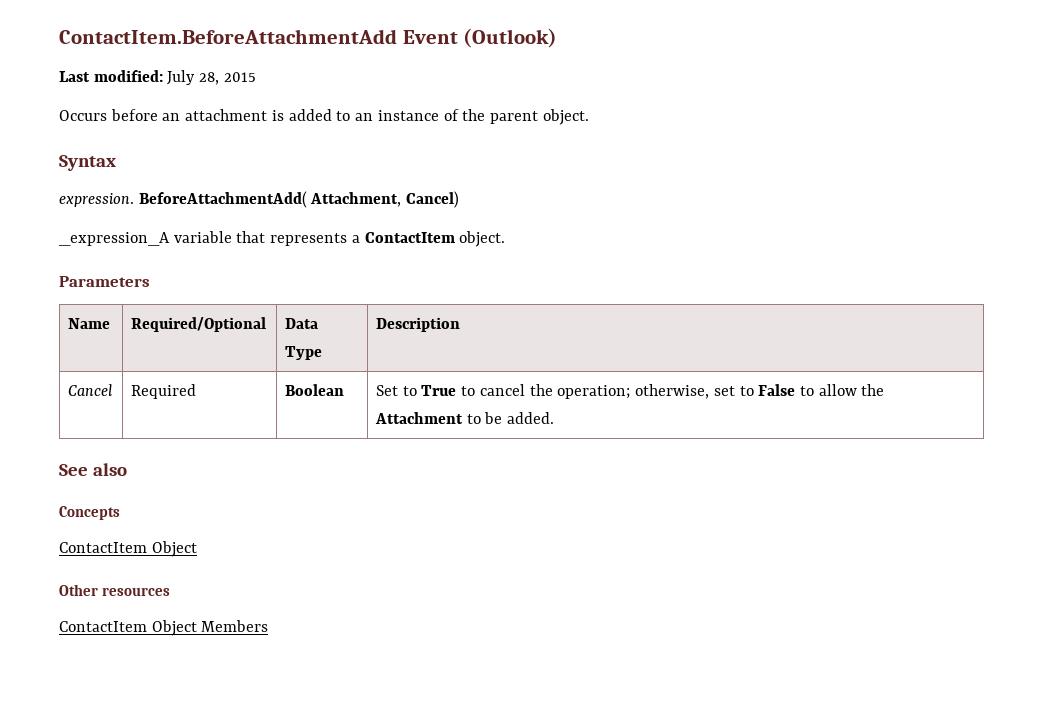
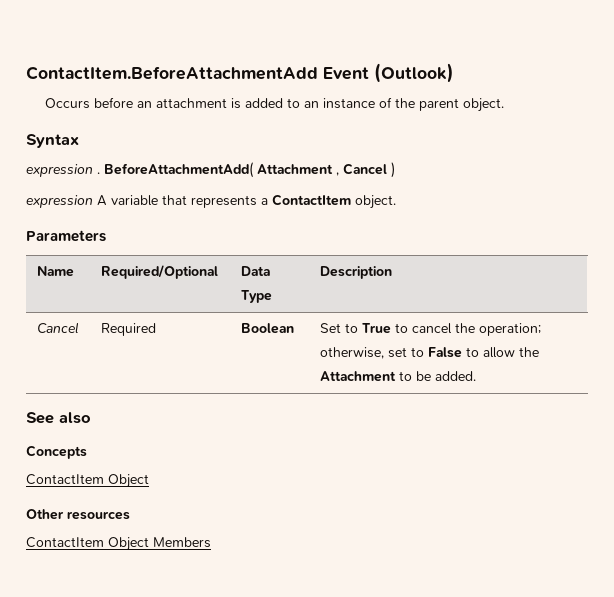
- Last modified: July 28, 2015
- expression. BeforeAttachmentAdd( Attachment, Cancel)
- _expression_A variable that represents a ContactItem object.
+ expression . BeforeAttachmentAdd( Attachment , Cancel )
+ expression A variable that represents a ContactItem object.

